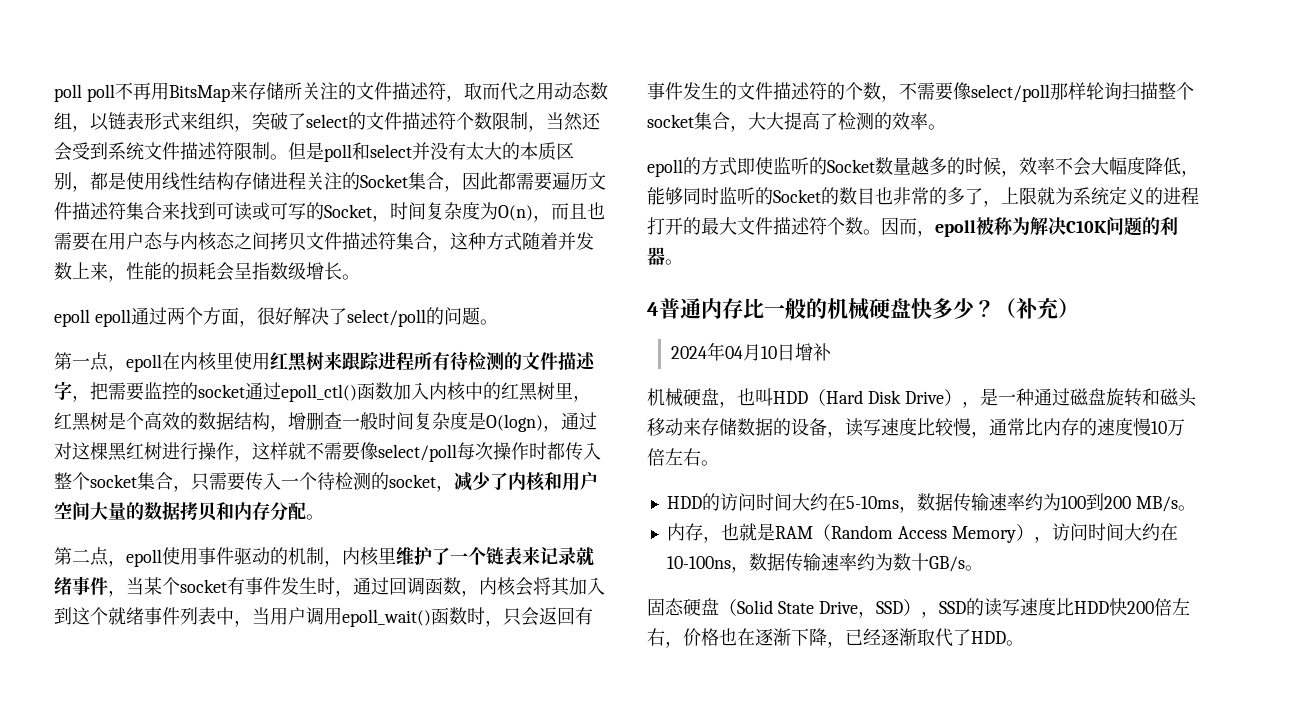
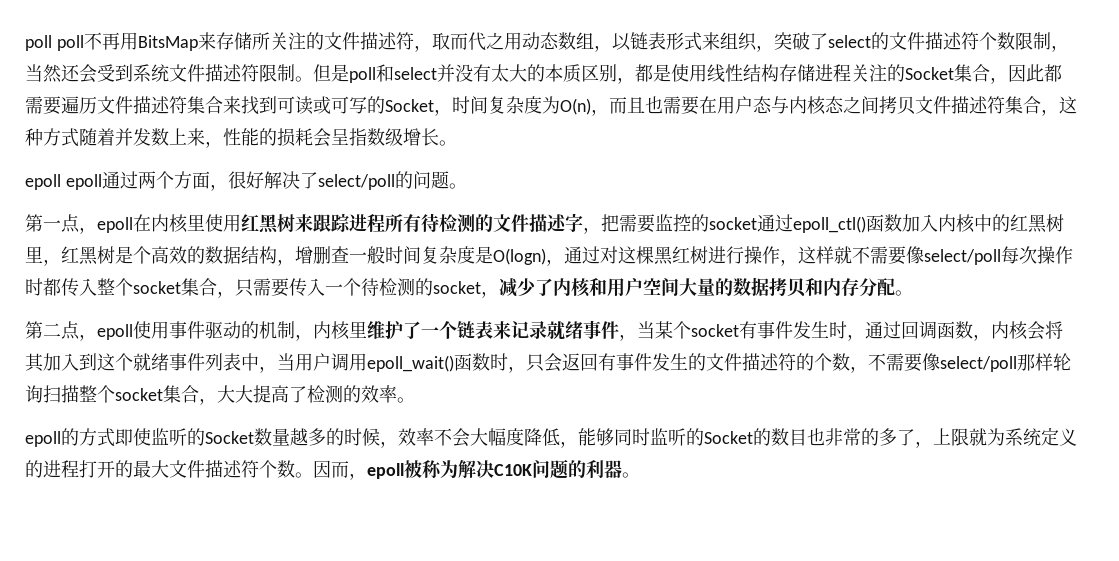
- 4普通内存比一般的机械硬盘快多少？（补充）
- 2024年04月10日增补
- 机械硬盘，也叫HDD（Hard Disk Drive），是一种通过磁盘旋转和磁头移动来存储数据的设备，读写速度比较慢，通常比内存的速度慢10万倍左右。
- HDD的访问时间大约在5-10ms，数据传输速率约为100到200 MB/s。
- 内存，也就是RAM（Random Access Memory），访问时间大约在10-100ns，数据传输速率约为数十GB/s。
- 固态硬盘（Solid State Drive，SSD），SSD的读写速度比HDD快200倍左右，价格也在逐渐下降，已经逐渐取代了HDD。

